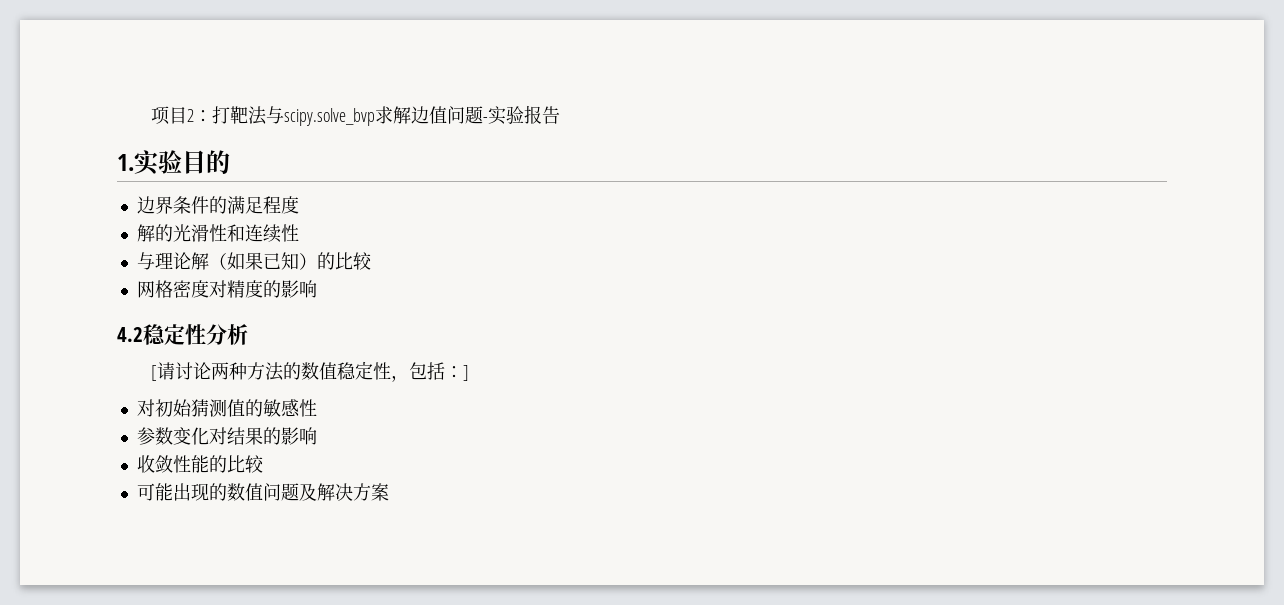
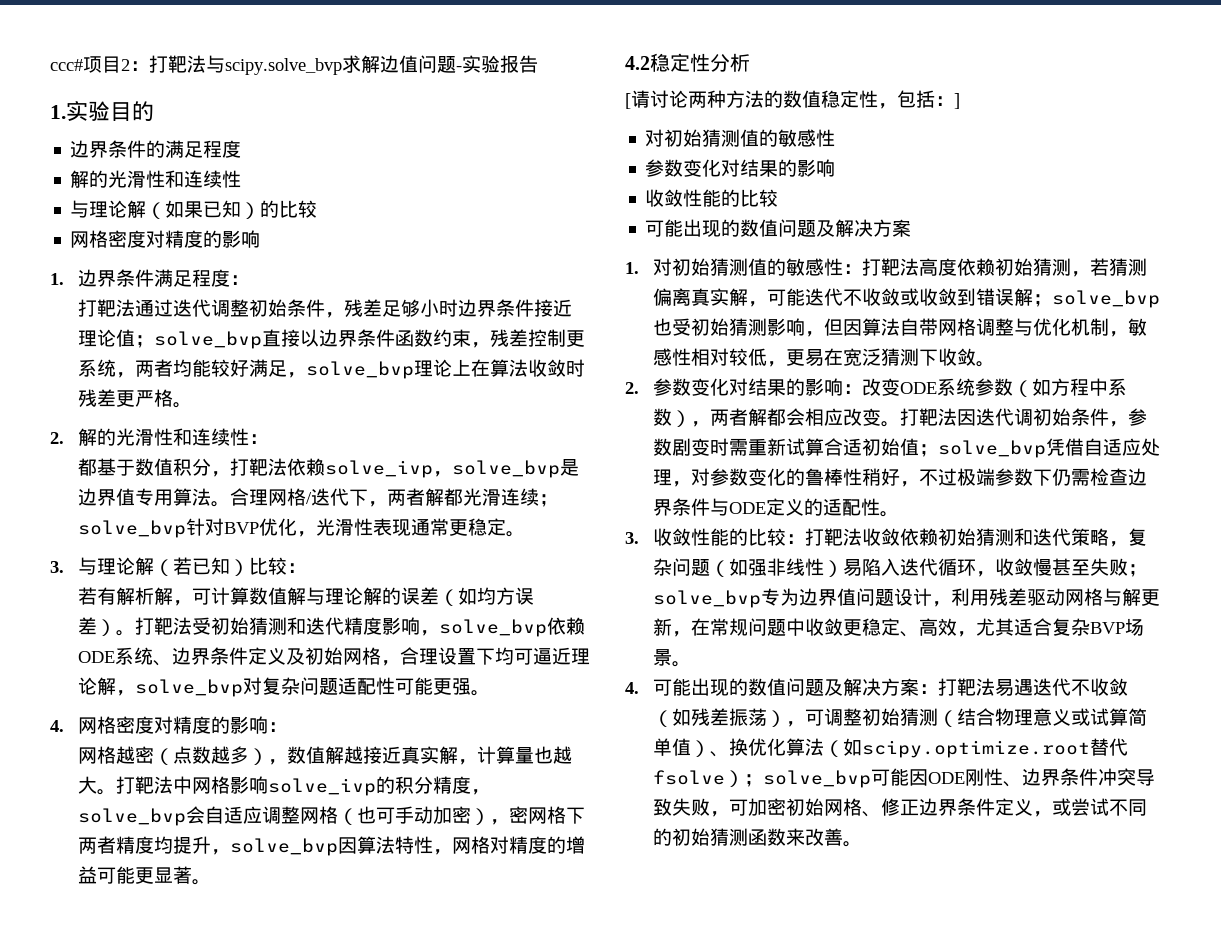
- 项目2：打靶法与scipy.solve_bvp求解边值问题-实验报告
+ ccc#项目2：打靶法与scipy.solve_bvp求解边值问题-实验报告
+ 1.边界条件满足程度：
+ 打靶法通过迭代调整初始条件，残差足够小时边界条件接近理论值；solve_bvp直接以边界条件函数约束，残差控制更系统，两者均能较好满足，solve_bvp理论上在算法收敛时残差更严格。
+ 2.解的光滑性和连续性：
+ 都基于数值积分，打靶法依赖solve_ivp，solve_bvp是边界值专用算法。合理网格/迭代下，两者解都光滑连续；solve_bvp针对BVP优化，光滑性表现通常更稳定。
+ 3.与理论解（若已知）比较：
+ 若有解析解，可计算数值解与理论解的误差（如均方误差）。打靶法受初始猜测和迭代精度影响，solve_bvp依赖ODE系统、边界条件定义及初始网格，合理设置下均可逼近理论解，solve_bvp对复杂问题适配性可能更强。
+ 4.网格密度对精度的影响：
+ 网格越密（点数越多），数值解越接近真实解，计算量也越大。打靶法中网格影响solve_ivp的积分精度，solve_bvp会自适应调整网格（也可手动加密），密网格下两者精度均提升，solve_bvp因算法特性，网格对精度的增益可能更显著。
+ 1.对初始猜测值的敏感性：打靶法高度依赖初始猜测，若猜测偏离真实解，可能迭代不收敛或收敛到错误解；solve_bvp也受初始猜测影响，但因算法自带网格调整与优化机制，敏感性相对较低，更易在宽泛猜测下收敛。
+ 2.参数变化对结果的影响：改变ODE系统参数（如方程中系数），两者解都会相应改变。打靶法因迭代调初始条件，参数剧变时需重新试算合适初始值；solve_bvp凭借自适应处理，对参数变化的鲁棒性稍好，不过极端参数下仍需检查边界条件与ODE定义的适配性。
+ 3.收敛性能的比较：打靶法收敛依赖初始猜测和迭代策略，复杂问题（如强非线性）易陷入迭代循环，收敛慢甚至失败；solve_bvp专为边界值问题设计，利用残差驱动网格与解更新，在常规问题中收敛更稳定、高效，尤其适合复杂BVP场景。
+ 4.可能出现的数值问题及解决方案：打靶法易遇迭代不收敛（如残差振荡），可调整初始猜测（结合物理意义或试算简单值）、换优化算法（如scipy.optimize.root替代fsolve）；solve_bvp可能因ODE刚性、边界条件冲突导致失败，可加密初始网格、修正边界条件定义，或尝试不同的初始猜测函数来改善。

